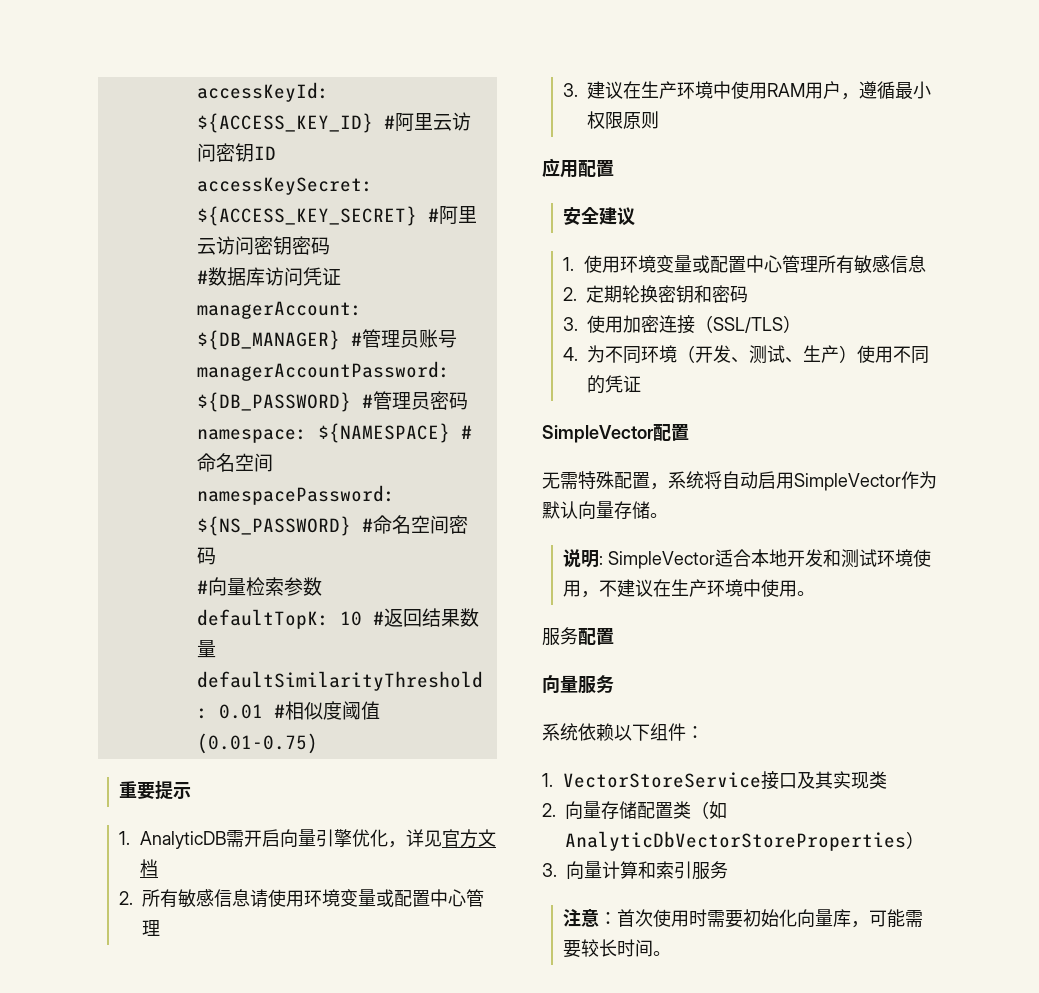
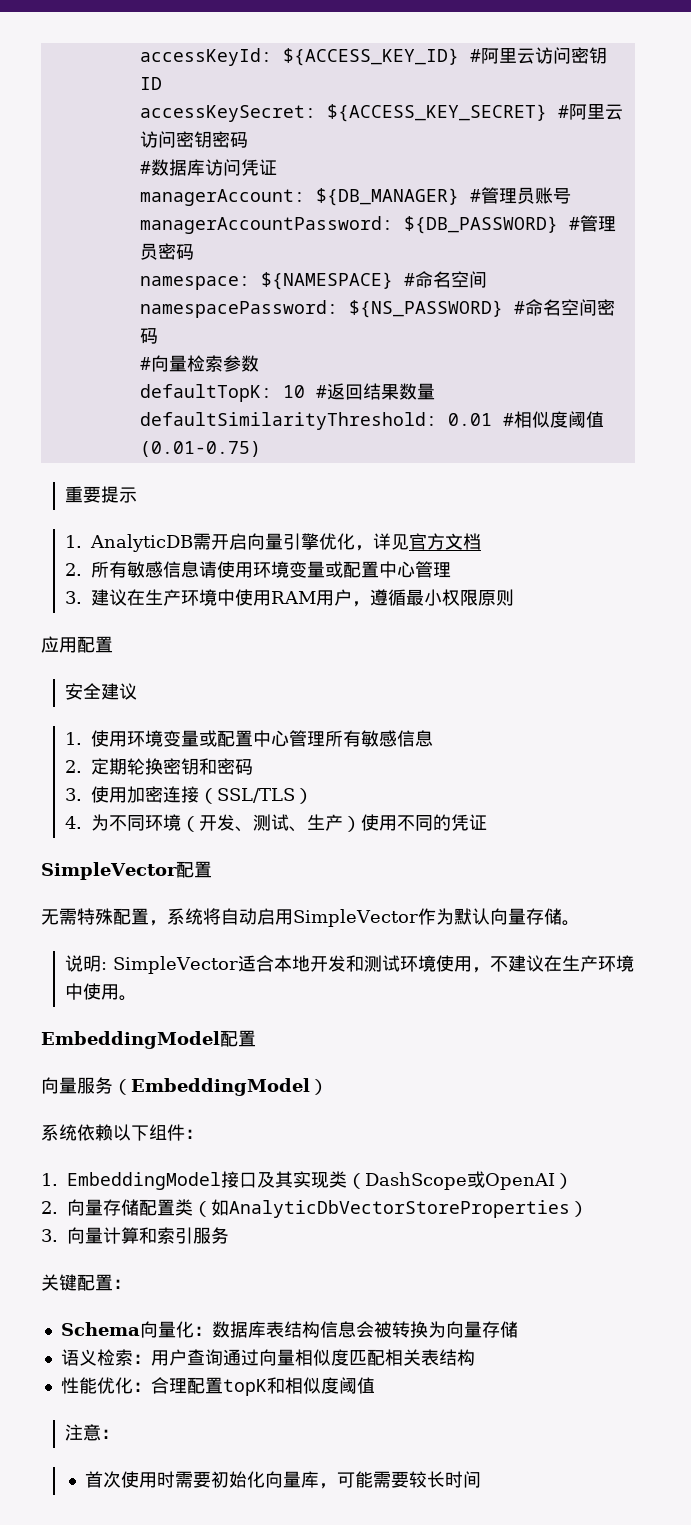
- 服务配置
+ EmbeddingModel配置
- 向量服务
+ 向量服务（EmbeddingModel）
- 1. VectorStoreService接口及其实现类
+ 1. EmbeddingModel接口及其实现类（DashScope或OpenAI）
+ 关键配置：
+ Schema向量化：数据库表结构信息会被转换为向量存储
+ 语义检索：用户查询通过向量相似度匹配相关表结构
+ 性能优化：合理配置topK和相似度阈值
- 注意：首次使用时需要初始化向量库，可能需要较长时间。
+ 注意：
+ 首次使用时需要初始化向量库，可能需要较长时间

